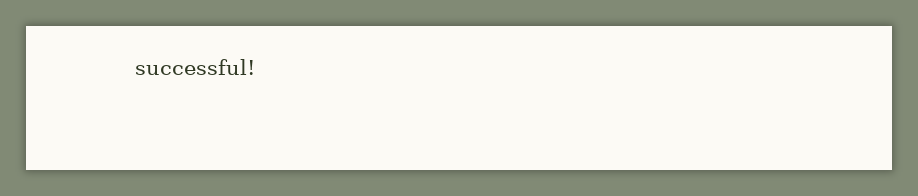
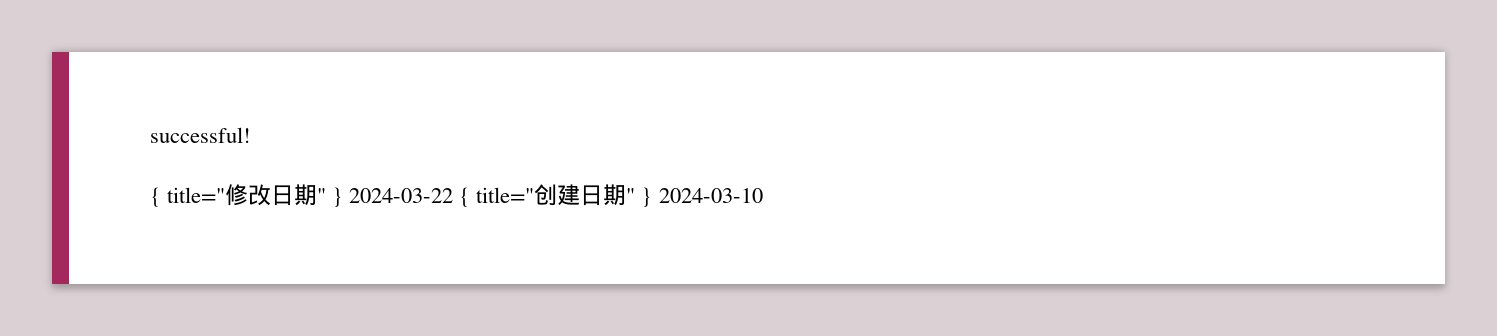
+ { title="修改日期" } 2024-03-22 { title="创建日期" } 2024-03-10

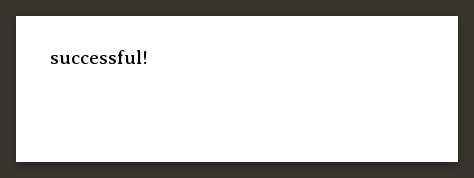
- { title="修改日期" } 2024-03-22 { title="创建日期" } 2024-03-10

